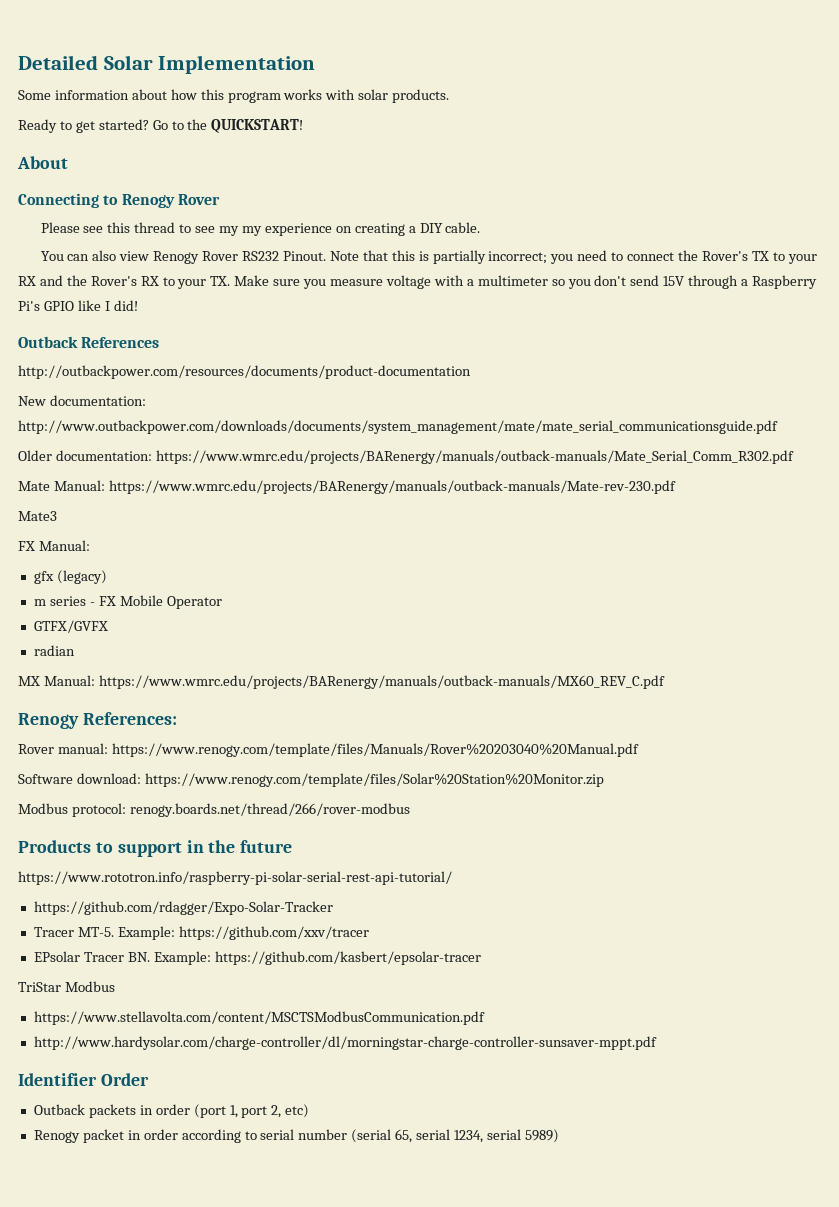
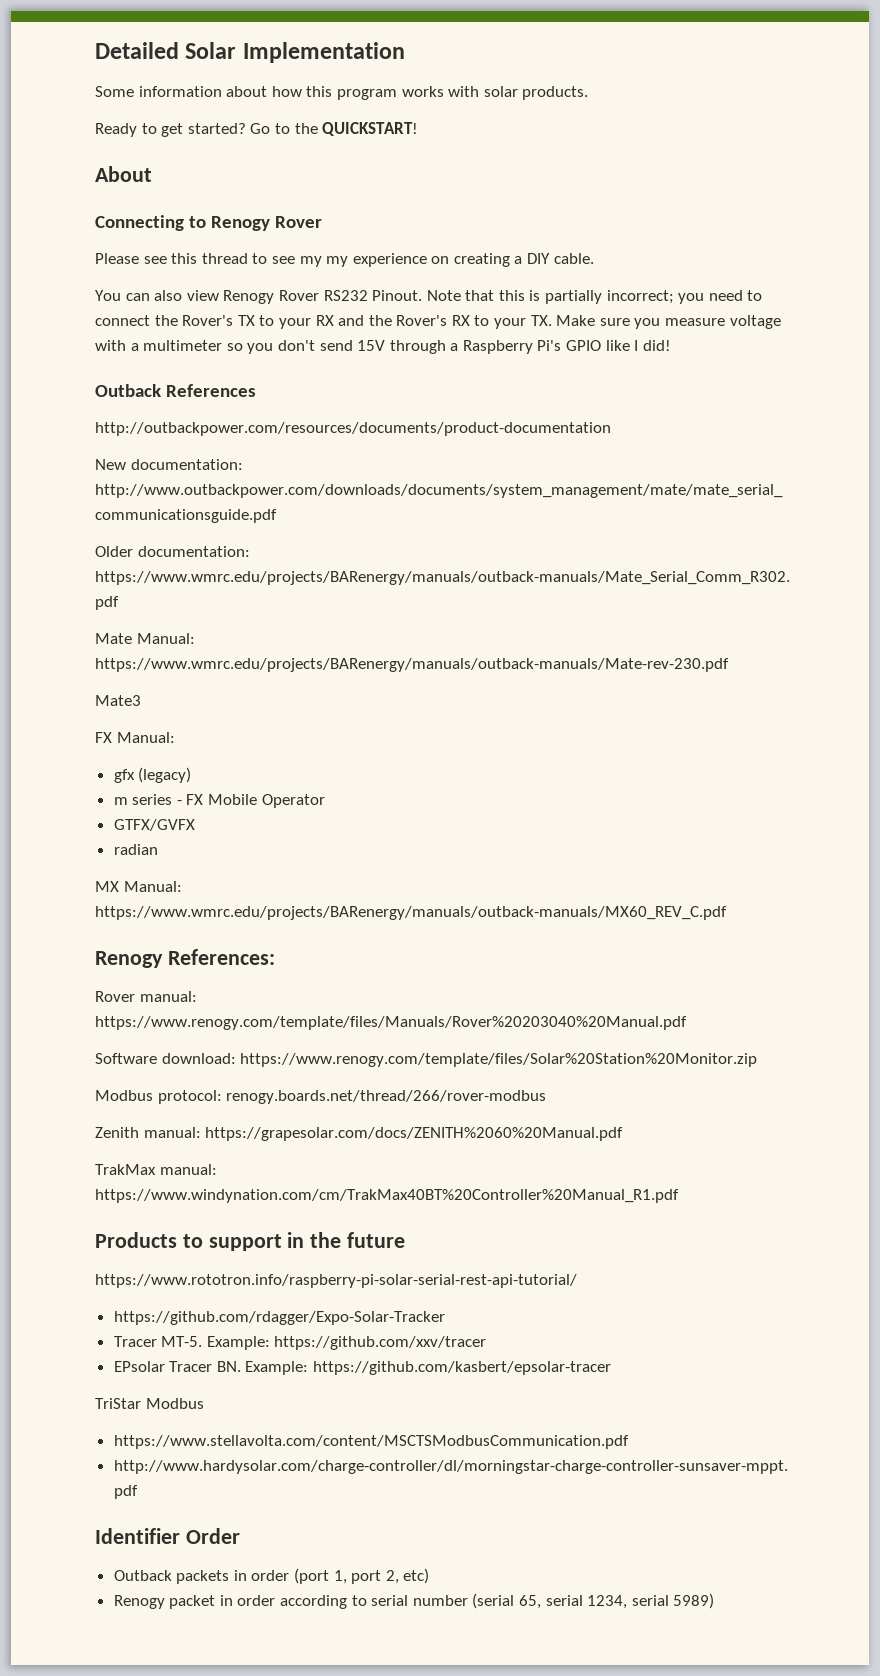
+ Zenith manual: https://grapesolar.com/docs/ZENITH%2060%20Manual.pdf
+ TrakMax manual: https://www.windynation.com/cm/TrakMax40BT%20Controller%20Manual_R1.pdf

